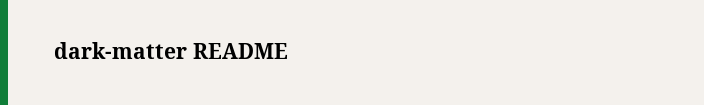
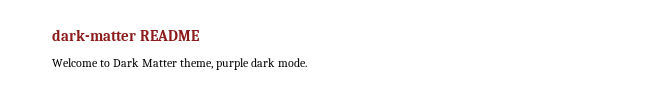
+ Welcome to Dark Matter theme, purple dark mode.

